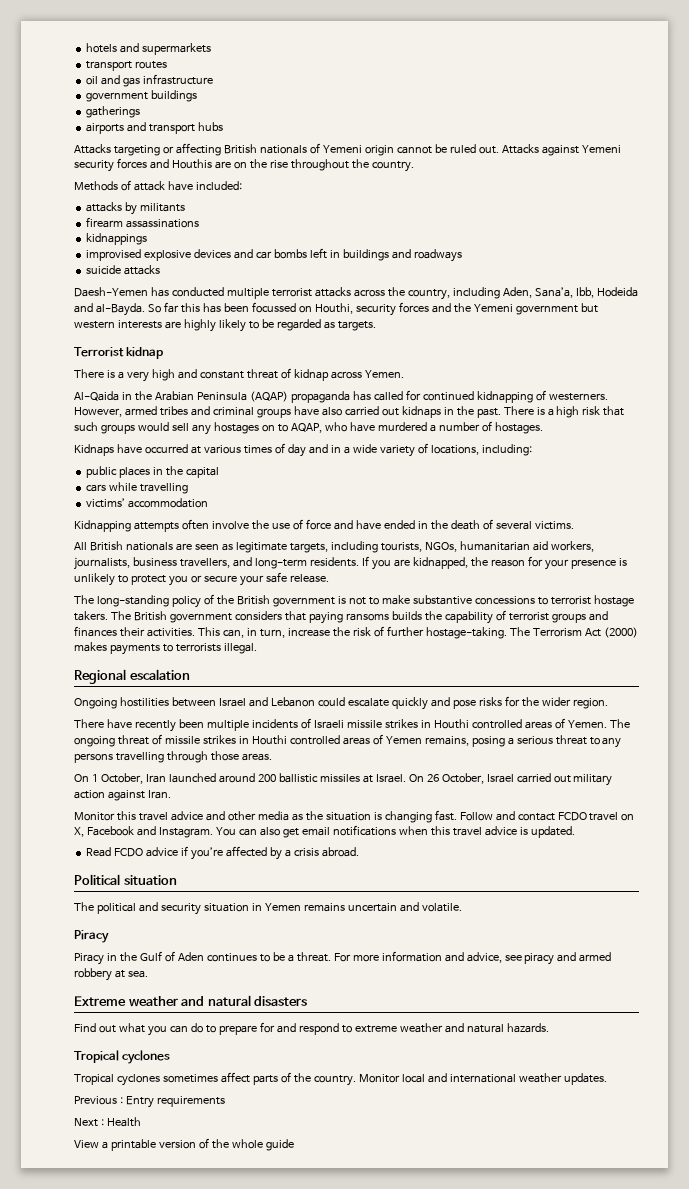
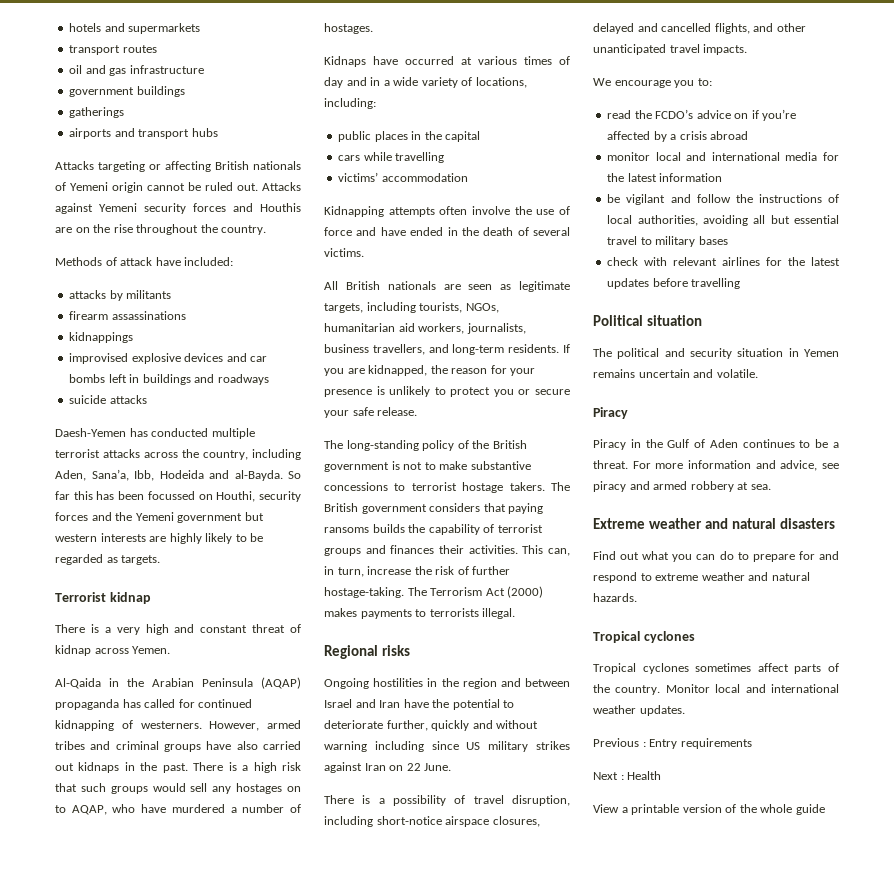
- Regional escalation
+ Regional risks
- Ongoing hostilities between Israel and Lebanon could escalate quickly and pose risks for the wider region.
- There have recently been multiple incidents of Israeli missile strikes in Houthi controlled areas of Yemen. The ongoing threat of missile strikes in Houthi controlled areas of Yemen remains, posing a serious threat to any persons travelling through those areas.
- On 1 October, Iran launched around 200 ballistic missiles at Israel. On 26 October, Israel carried out military action against Iran.
- Monitor this travel advice and other media as the situation is changing fast. Follow and contact FCDO travel on X, Facebook and Instagram. You can also get email notifications when this travel advice is updated.
- Read FCDO advice if you’re affected by a crisis abroad.
+ Ongoing hostilities in the region and between Israel and Iran have the potential to deteriorate further, quickly and without warning including since US military strikes against Iran on 22 June.
+ There is a possibility of travel disruption, including short-notice airspace closures, delayed and cancelled flights, and other unanticipated travel impacts.
+ We encourage you to:
+ read the FCDO’s advice on if you’re affected by a crisis abroad
+ monitor local and international media for the latest information
+ be vigilant and follow the instructions of local authorities, avoiding all but essential travel to military bases
+ check with relevant airlines for the latest updates before travelling

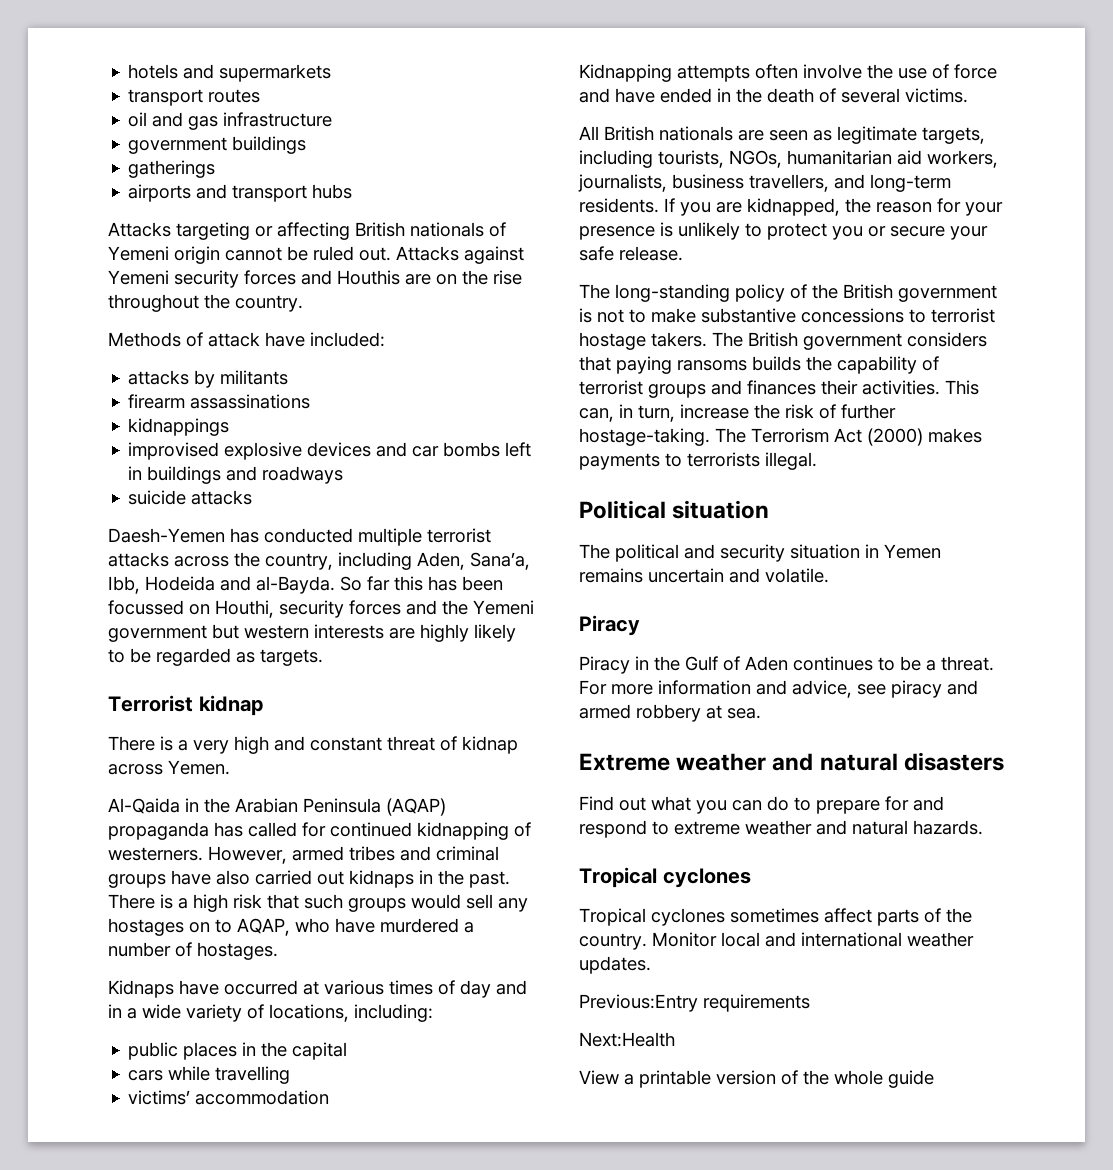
- Regional risks
- Ongoing hostilities in the region and between Israel and Iran have the potential to deteriorate further, quickly and without warning including since US military strikes against Iran on 22 June.
- There is a possibility of travel disruption, including short-notice airspace closures, delayed and cancelled flights, and other unanticipated travel impacts.
- We encourage you to:
- read the FCDO’s advice on if you’re affected by a crisis abroad
- monitor local and international media for the latest information
- be vigilant and follow the instructions of local authorities, avoiding all but essential travel to military bases
- check with relevant airlines for the latest updates before travelling
- Previous : Entry requirements
- Next : Health
+ Previous:Entry requirements
+ Next:Health

